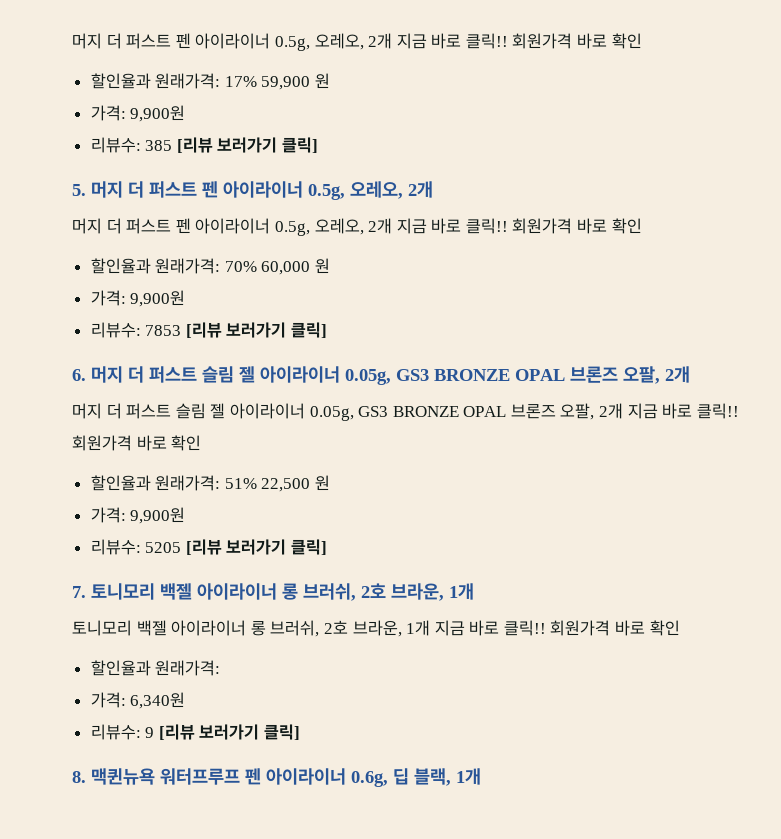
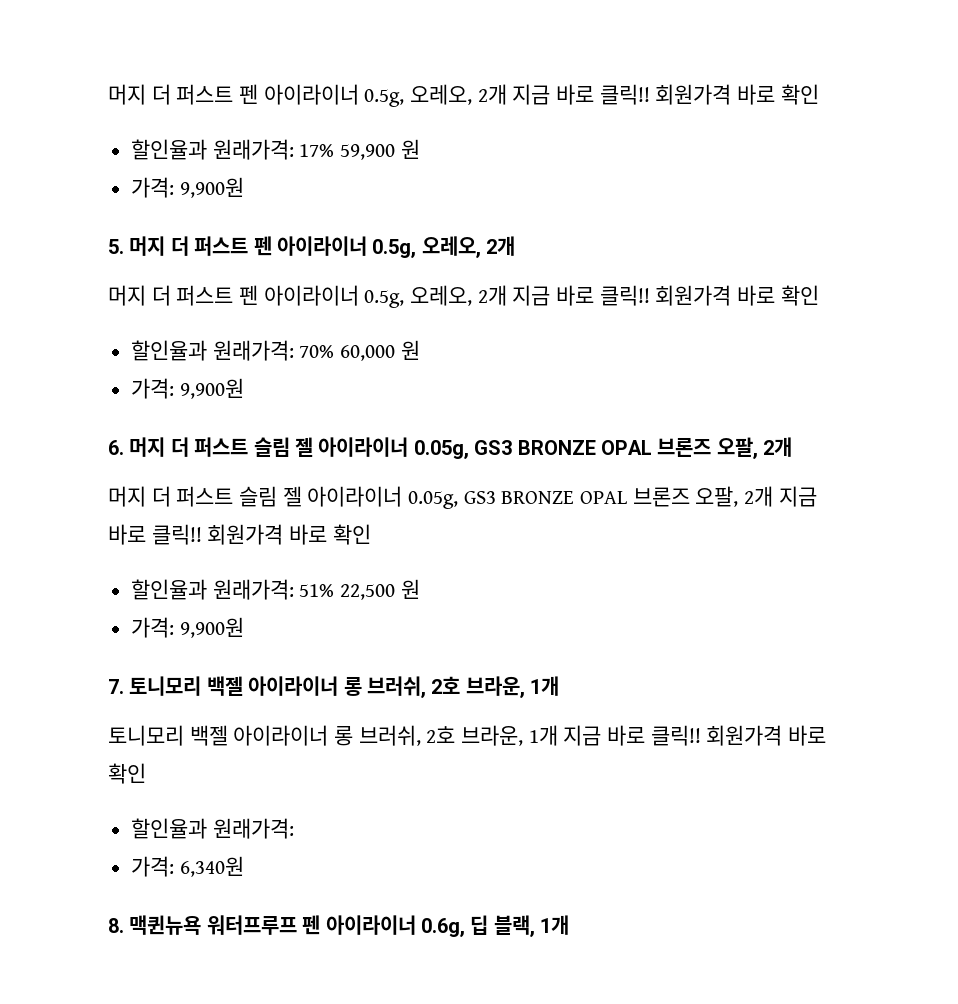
- 리뷰수: 385 [리뷰 보러가기 클릭]
- 리뷰수: 7853 [리뷰 보러가기 클릭]
- 리뷰수: 5205 [리뷰 보러가기 클릭]
- 리뷰수: 9 [리뷰 보러가기 클릭]

